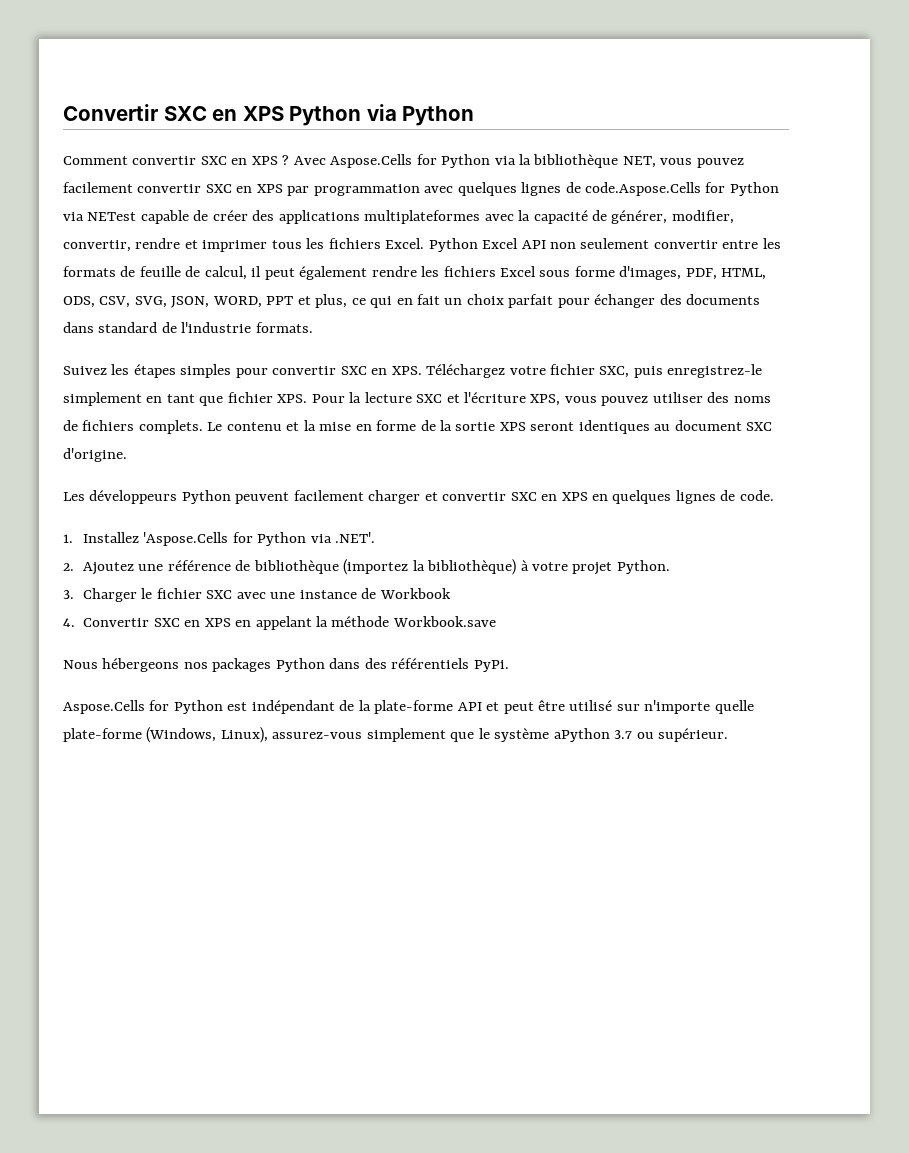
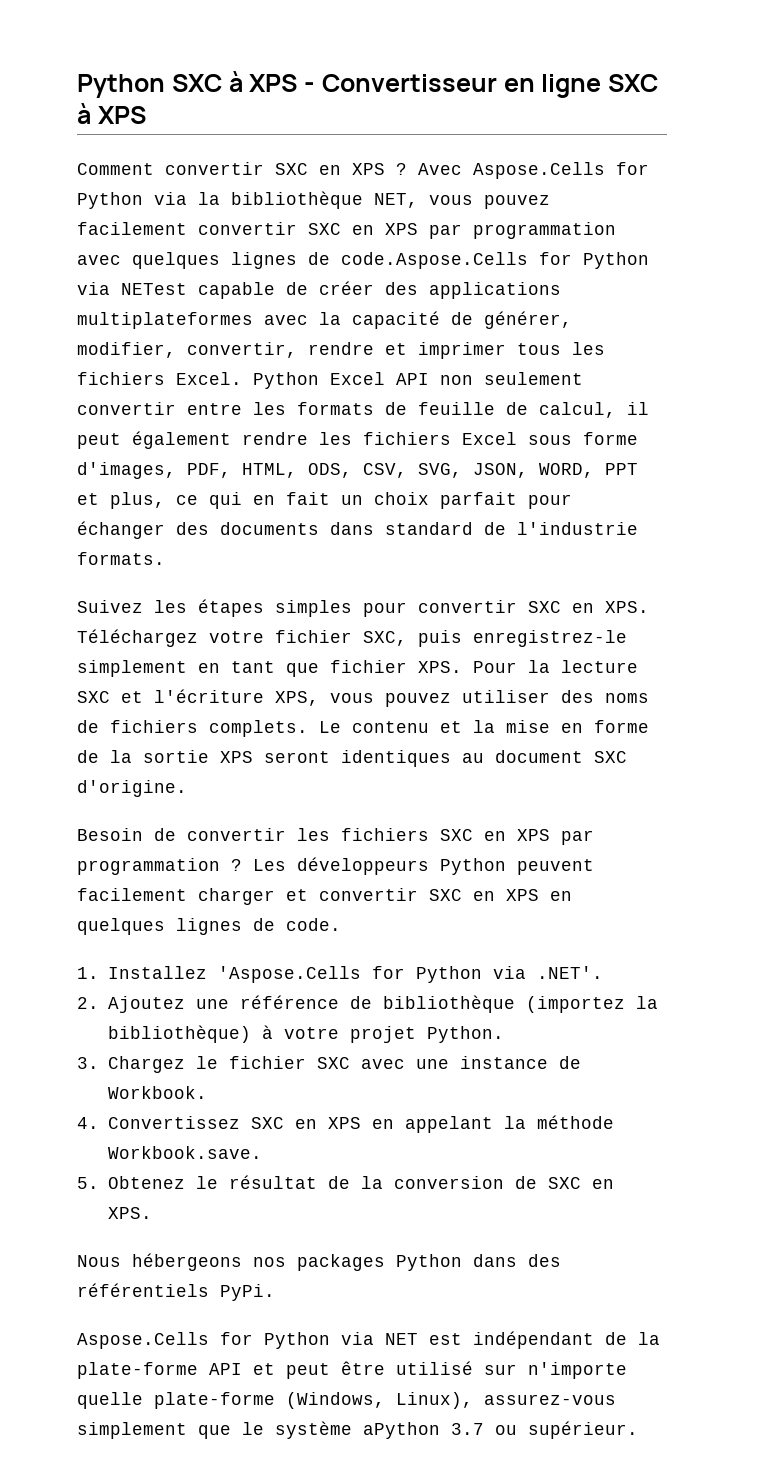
- Convertir SXC en XPS Python via Python
+ Python SXC à XPS - Convertisseur en ligne SXC à XPS
+ Besoin de convertir les fichiers SXC en XPS par programmation ?
- 3. Charger le fichier SXC avec une instance de Workbook
+ 3. Chargez le fichier SXC avec une instance de Workbook.
- 4. Convertir SXC en XPS en appelant la méthode Workbook.save
+ 4. Convertissez SXC en XPS en appelant la méthode Workbook.save.
+ 5. Obtenez le résultat de la conversion de SXC en XPS.
- Aspose.Cells for Python est indépendant de la plate-forme API et peut être utilisé sur n'importe quelle plate-forme (Windows, Linux), assurez-vous simplement que le système aPython 3.7 ou supérieur.
+ Aspose.Cells for Python via NET est indépendant de la plate-forme API et peut être utilisé sur n'importe quelle plate-forme (Windows, Linux), assurez-vous simplement que le système aPython 3.7 ou supérieur.

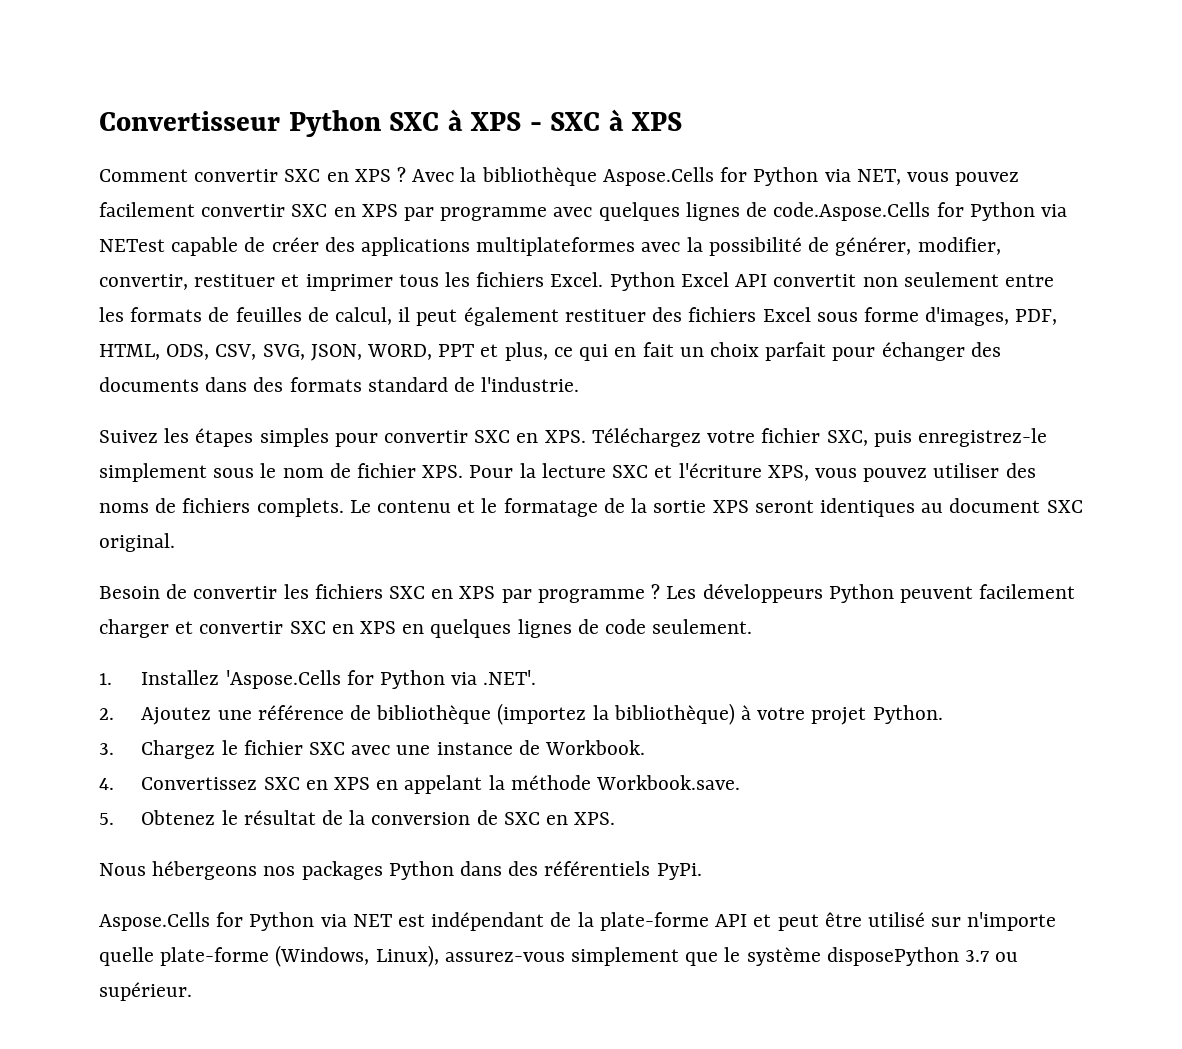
- Python SXC à XPS - Convertisseur en ligne SXC à XPS
+ Convertisseur Python SXC à XPS - SXC à XPS
- Avec Aspose.Cells for Python via la bibliothèque NET, vous pouvez facilement convertir SXC en XPS par programmation avec quelques lignes de code.Aspose.Cells for Python via NETest capable de créer des applications multiplateformes avec la capacité de générer, modifier, convertir, rendre et imprimer tous les fichiers Excel.
+ Avec la bibliothèque Aspose.Cells for Python via NET, vous pouvez facilement convertir SXC en XPS par programme avec quelques lignes de code.Aspose.Cells for Python via NETest capable de créer des applications multiplateformes avec la possibilité de générer, modifier, convertir, restituer et imprimer tous les fichiers Excel.
- Python Excel API non seulement convertir entre les formats de feuille de calcul, il peut également rendre les fichiers Excel sous forme d'images, PDF, HTML, ODS, CSV, SVG, JSON, WORD, PPT et plus, ce qui en fait un choix parfait pour échanger des documents dans standard de l'industrie formats.
+ Python Excel API convertit non seulement entre les formats de feuilles de calcul, il peut également restituer des fichiers Excel sous forme d'images, PDF, HTML, ODS, CSV, SVG, JSON, WORD, PPT et plus, ce qui en fait un choix parfait pour échanger des documents dans des formats standard de l'industrie.
- Suivez les étapes simples pour convertir SXC en XPS. Téléchargez votre fichier SXC, puis enregistrez-le simplement en tant que fichier XPS. Pour la lecture SXC et l'écriture XPS, vous pouvez utiliser des noms de fichiers complets.
+ Suivez les étapes simples pour convertir SXC en XPS. Téléchargez votre fichier SXC, puis enregistrez-le simplement sous le nom de fichier XPS. Pour la lecture SXC et l'écriture XPS, vous pouvez utiliser des noms de fichiers complets.
- Le contenu et la mise en forme de la sortie XPS seront identiques au document SXC d'origine.
+ Le contenu et le formatage de la sortie XPS seront identiques au document SXC original.
- Besoin de convertir les fichiers SXC en XPS par programmation ?
+ Besoin de convertir les fichiers SXC en XPS par programme ?
- Les développeurs Python peuvent facilement charger et convertir SXC en XPS en quelques lignes de code.
+ Les développeurs Python peuvent facilement charger et convertir SXC en XPS en quelques lignes de code seulement.
- Aspose.Cells for Python via NET est indépendant de la plate-forme API et peut être utilisé sur n'importe quelle plate-forme (Windows, Linux), assurez-vous simplement que le système aPython 3.7 ou supérieur.
+ Aspose.Cells for Python via NET est indépendant de la plate-forme API et peut être utilisé sur n'importe quelle plate-forme (Windows, Linux), assurez-vous simplement que le système disposePython 3.7 ou supérieur.

